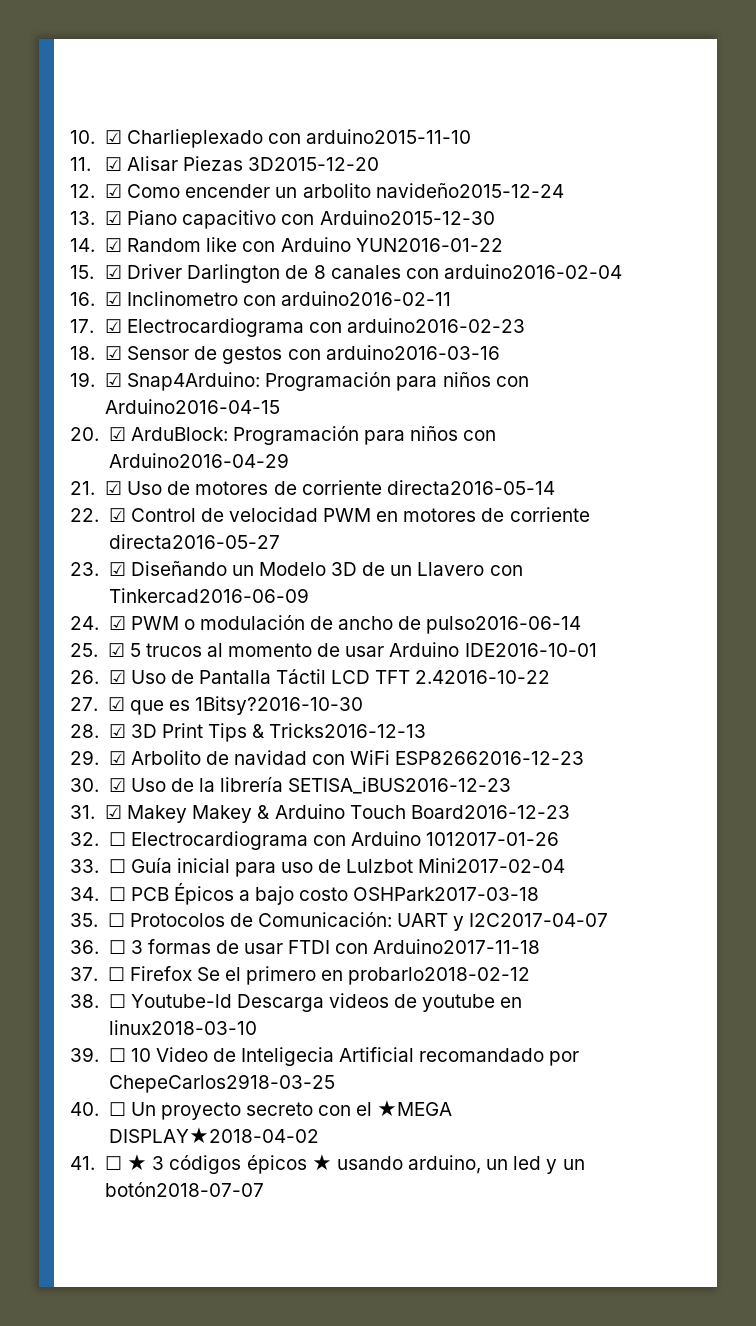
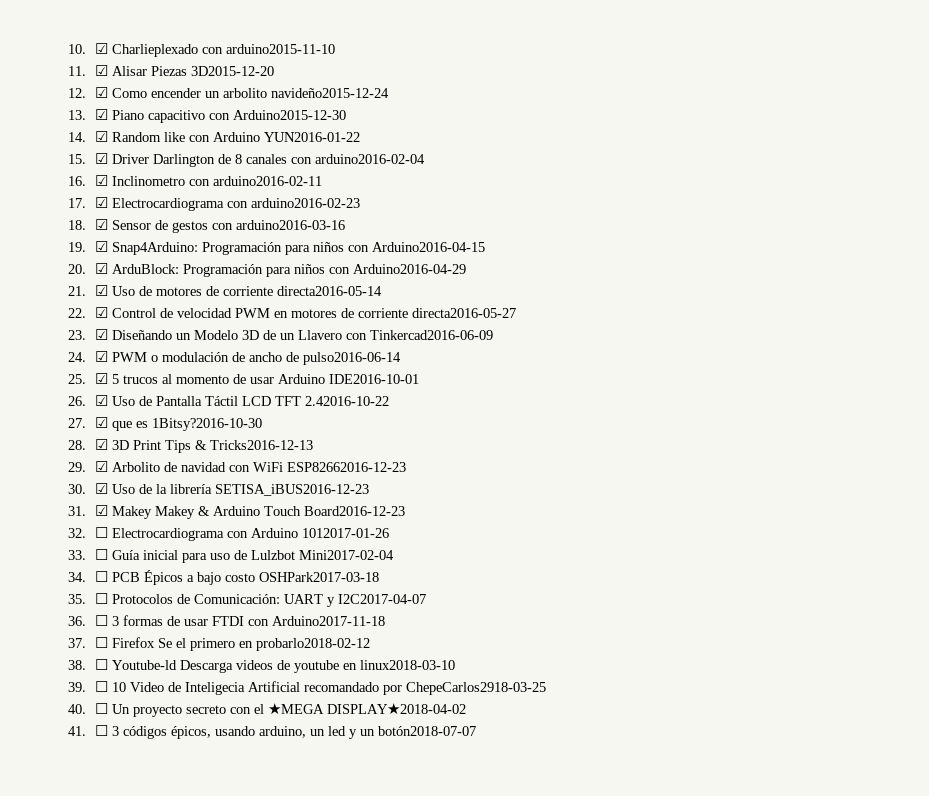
- 41. ☐ ★ 3 códigos épicos ★ usando arduino, un led y un botón2018-07-07
+ 41. ☐ 3 códigos épicos, usando arduino, un led y un botón2018-07-07

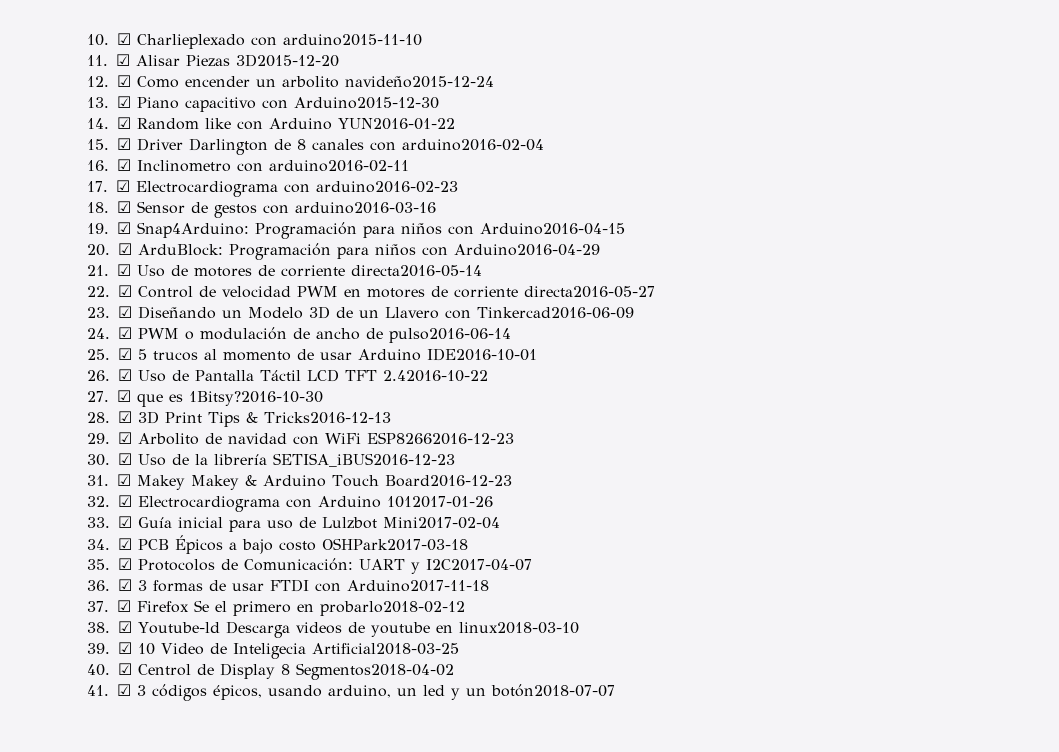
- 32. ☐ Electrocardiograma con Arduino 1012017-01-26
+ 32. ☑ Electrocardiograma con Arduino 1012017-01-26
- 33. ☐ Guía inicial para uso de Lulzbot Mini2017-02-04
+ 33. ☑ Guía inicial para uso de Lulzbot Mini2017-02-04
- 34. ☐ PCB Épicos a bajo costo OSHPark2017-03-18
+ 34. ☑ PCB Épicos a bajo costo OSHPark2017-03-18
- 35. ☐ Protocolos de Comunicación: UART y I2C2017-04-07
+ 35. ☑ Protocolos de Comunicación: UART y I2C2017-04-07
- 36. ☐ 3 formas de usar FTDI con Arduino2017-11-18
+ 36. ☑ 3 formas de usar FTDI con Arduino2017-11-18
- 37. ☐ Firefox Se el primero en probarlo2018-02-12
+ 37. ☑ Firefox Se el primero en probarlo2018-02-12
- 38. ☐ Youtube-ld Descarga videos de youtube en linux2018-03-10
+ 38. ☑ Youtube-ld Descarga videos de youtube en linux2018-03-10
- 39. ☐ 10 Video de Inteligecia Artificial recomandado por ChepeCarlos2918-03-25
- 40. ☐ Un proyecto secreto con el ★MEGA DISPLAY★2018-04-02
+ 39. ☑ 10 Video de Inteligecia Artificial2018-03-25
+ 40. ☑ Centrol de Display 8 Segmentos2018-04-02
- 41. ☐ 3 códigos épicos, usando arduino, un led y un botón2018-07-07
+ 41. ☑ 3 códigos épicos, usando arduino, un led y un botón2018-07-07

